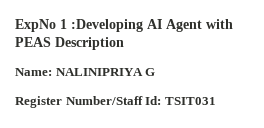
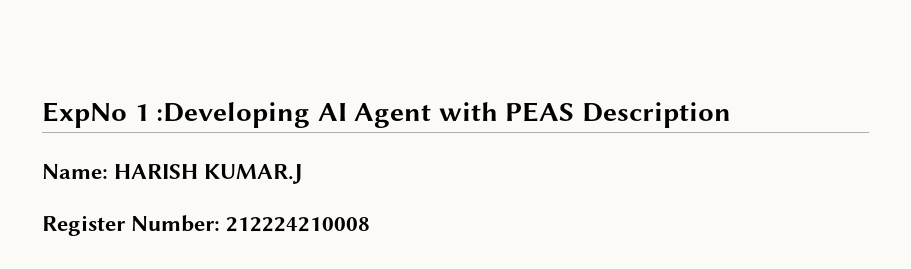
- Name: NALINIPRIYA G
+ Name: HARISH KUMAR.J
- Register Number/Staff Id: TSIT031
+ Register Number: 212224210008

